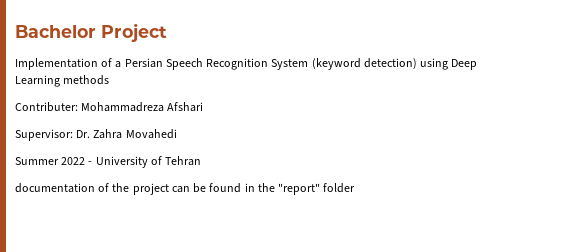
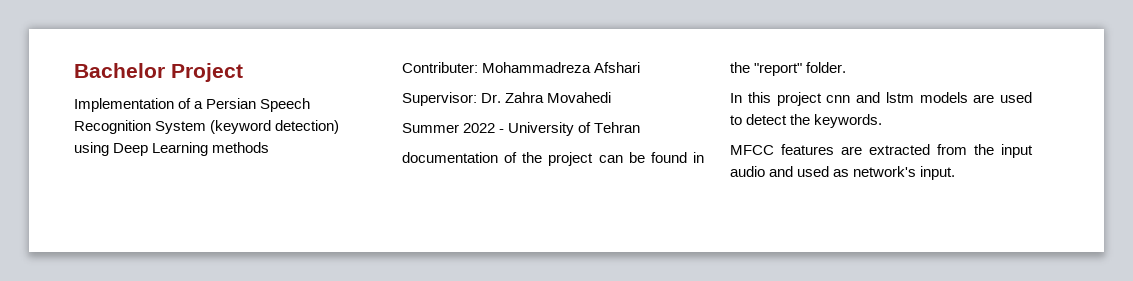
- documentation of the project can be found in the "report" folder
+ documentation of the project can be found in the "report" folder.
+ In this project cnn and lstm models are used to detect the keywords.
+ MFCC features are extracted from the input audio and used as network's input.

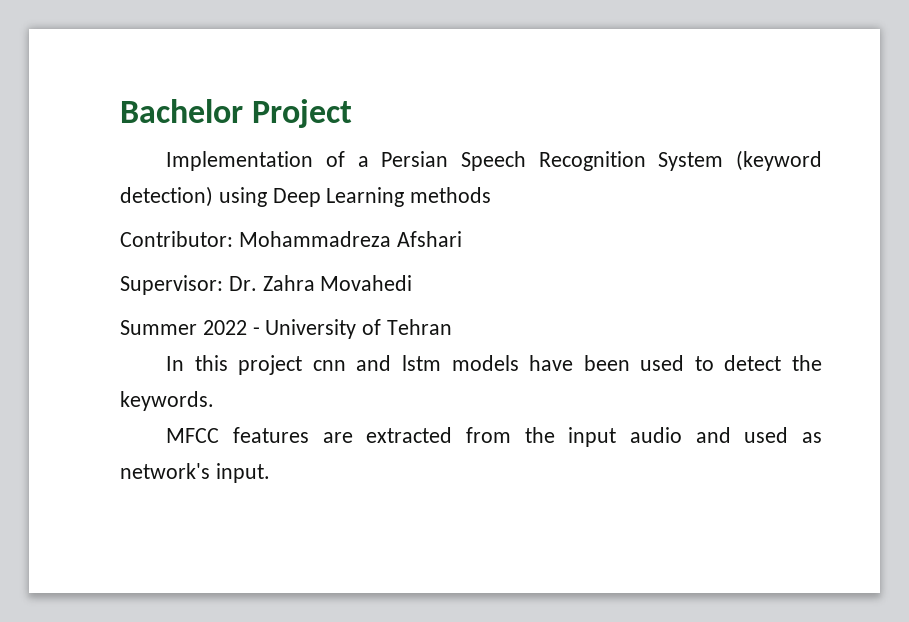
- Contributer: Mohammadreza Afshari
+ Contributor: Mohammadreza Afshari
- documentation of the project can be found in the "report" folder.
- In this project cnn and lstm models are used to detect the keywords.
+ In this project cnn and lstm models have been used to detect the keywords.

